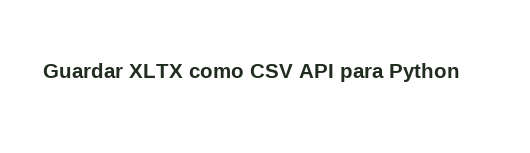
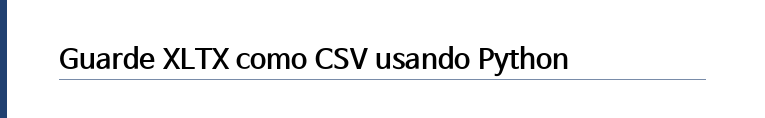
- Guardar XLTX como CSV API para Python
+ Guarde XLTX como CSV usando Python

